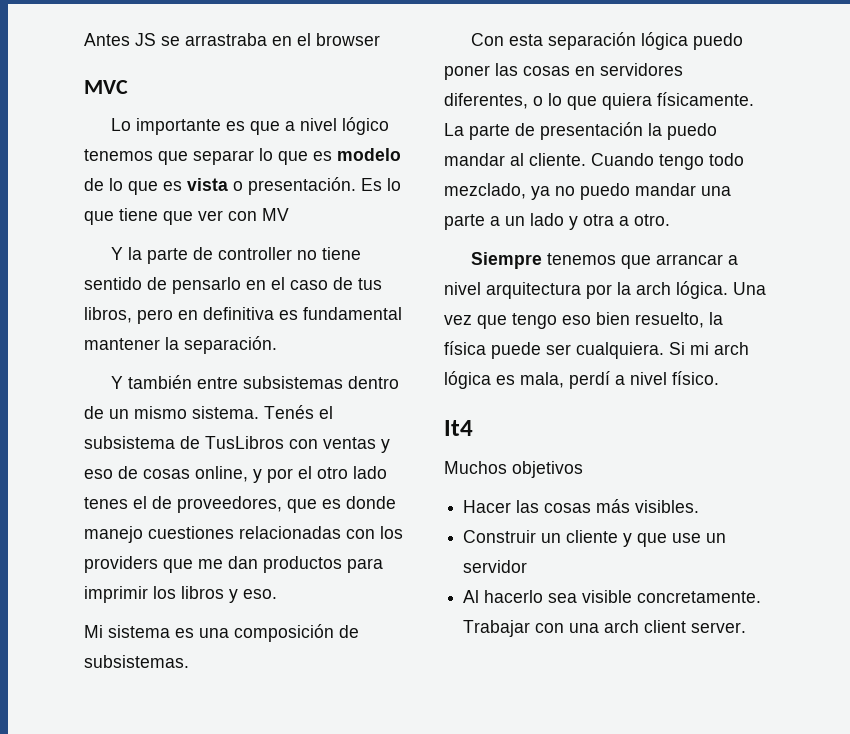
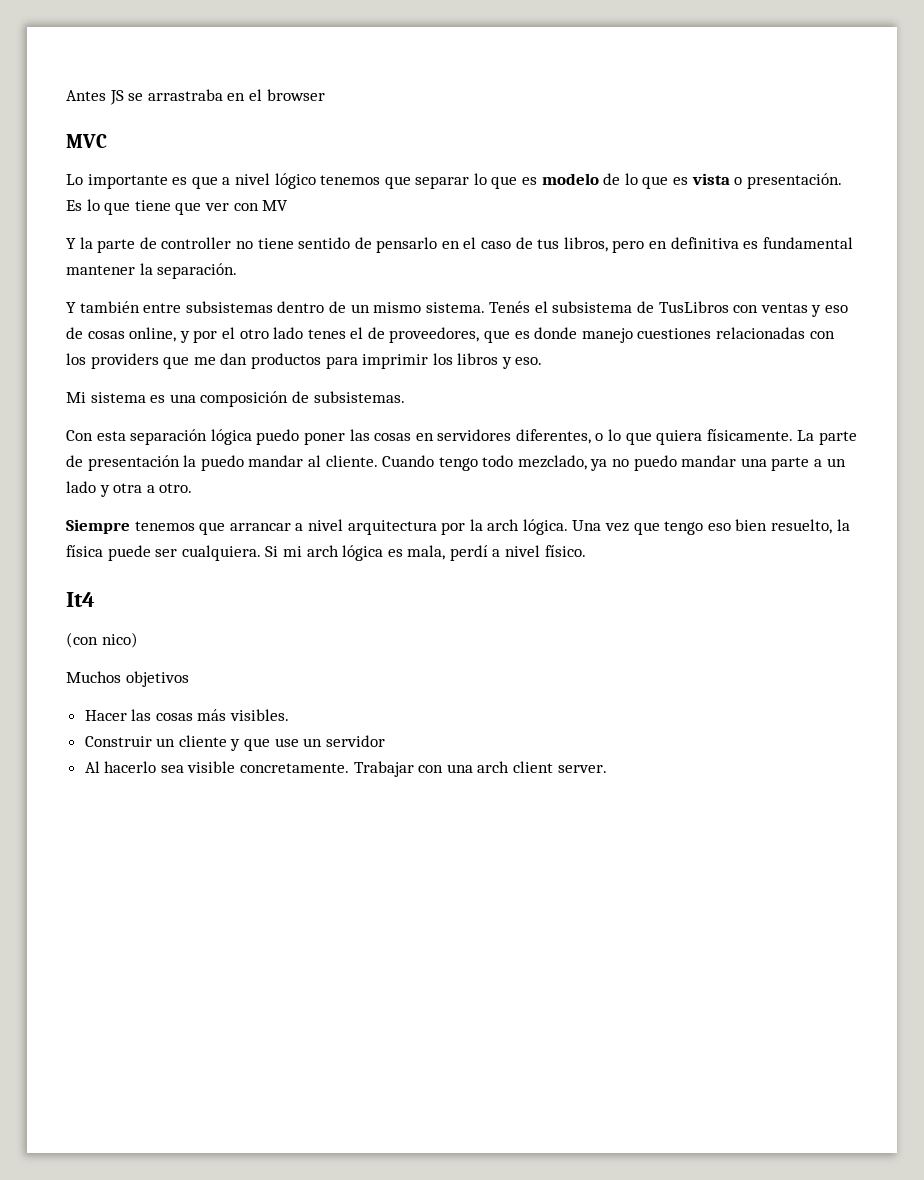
+ (con nico)

